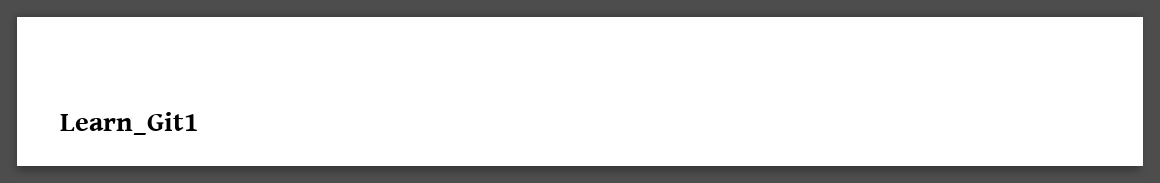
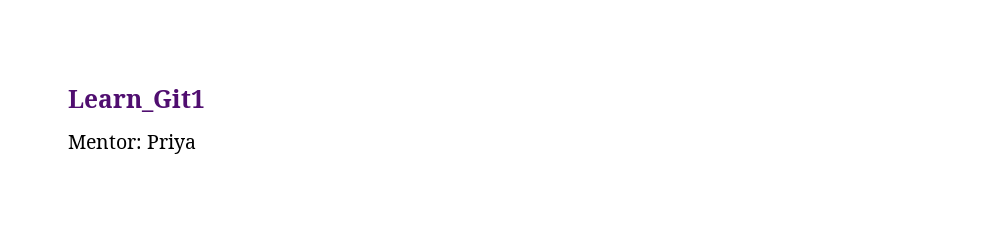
+ Mentor: Priya

